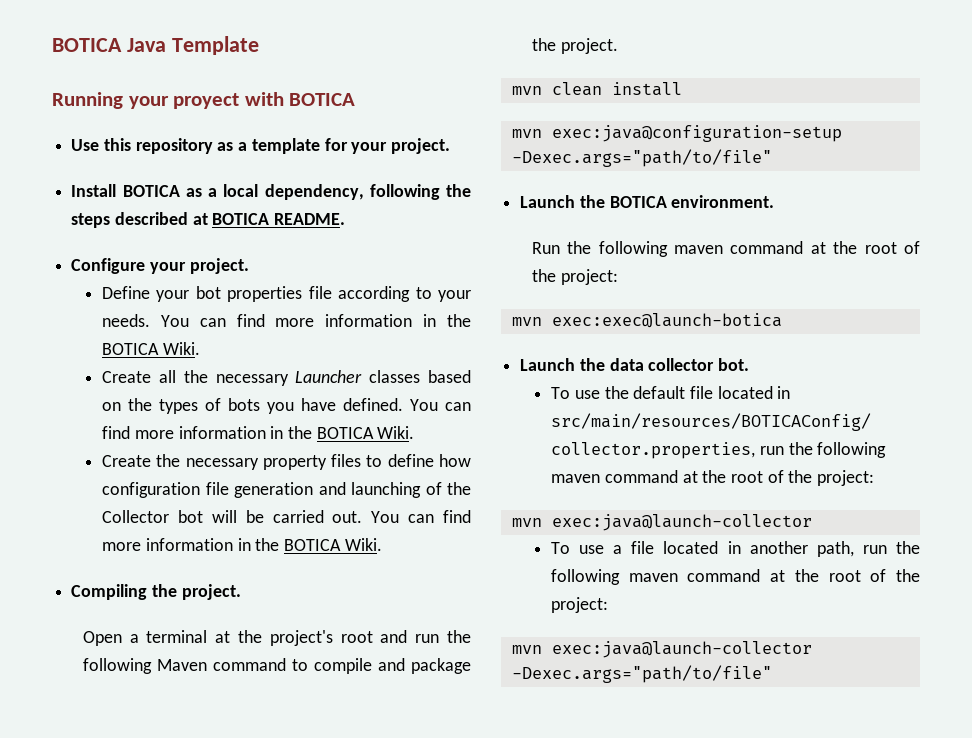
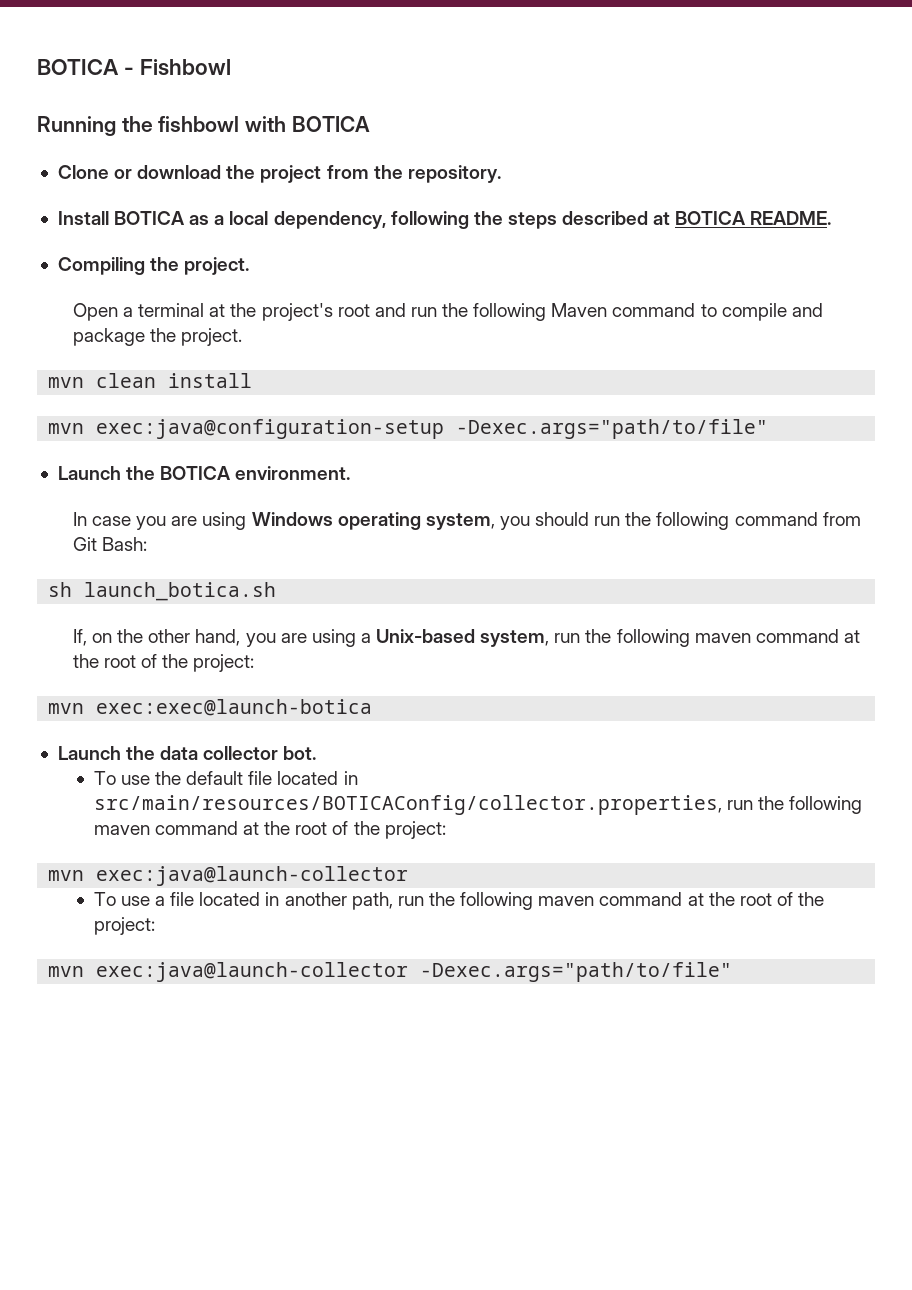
- BOTICA Java Template
+ BOTICA - Fishbowl
- Running your proyect with BOTICA
+ Running the fishbowl with BOTICA
- Use this repository as a template for your project.
+ Clone or download the project from the repository.
- Configure your project.
- Define your bot properties file according to your needs. You can find more information in the BOTICA Wiki.
- Create all the necessary Launcher classes based on the types of bots you have defined. You can find more information in the BOTICA Wiki.
- Create the necessary property files to define how configuration file generation and launching of the Collector bot will be carried out. You can find more information in the BOTICA Wiki.
- Run the following maven command at the root of the project:
+ In case you are using Windows operating system, you should run the following command from Git Bash:
+ sh launch_botica.sh
+ If, on the other hand, you are using a Unix-based system, run the following maven command at the root of the project:

